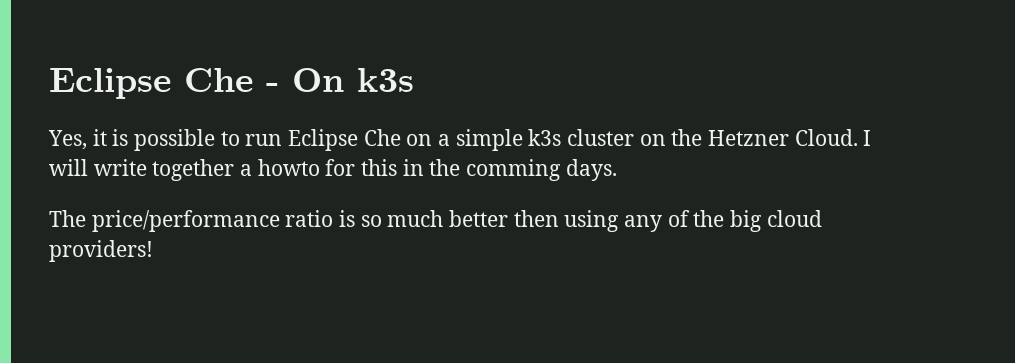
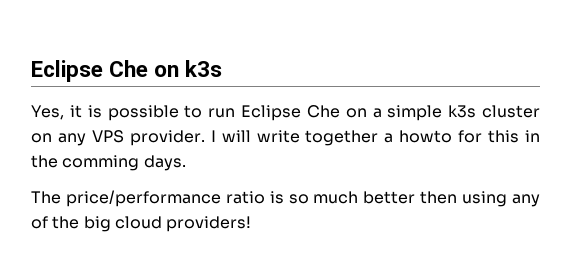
- Eclipse Che - On k3s
+ Eclipse Che on k3s
- Yes, it is possible to run Eclipse Che on a simple k3s cluster on the Hetzner Cloud.
+ Yes, it is possible to run Eclipse Che on a simple k3s cluster on any VPS provider.

